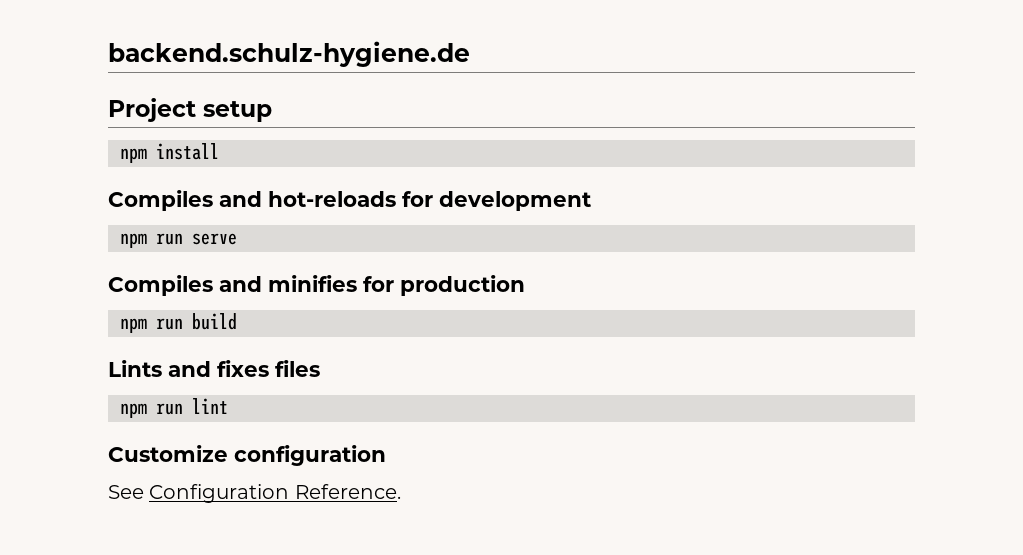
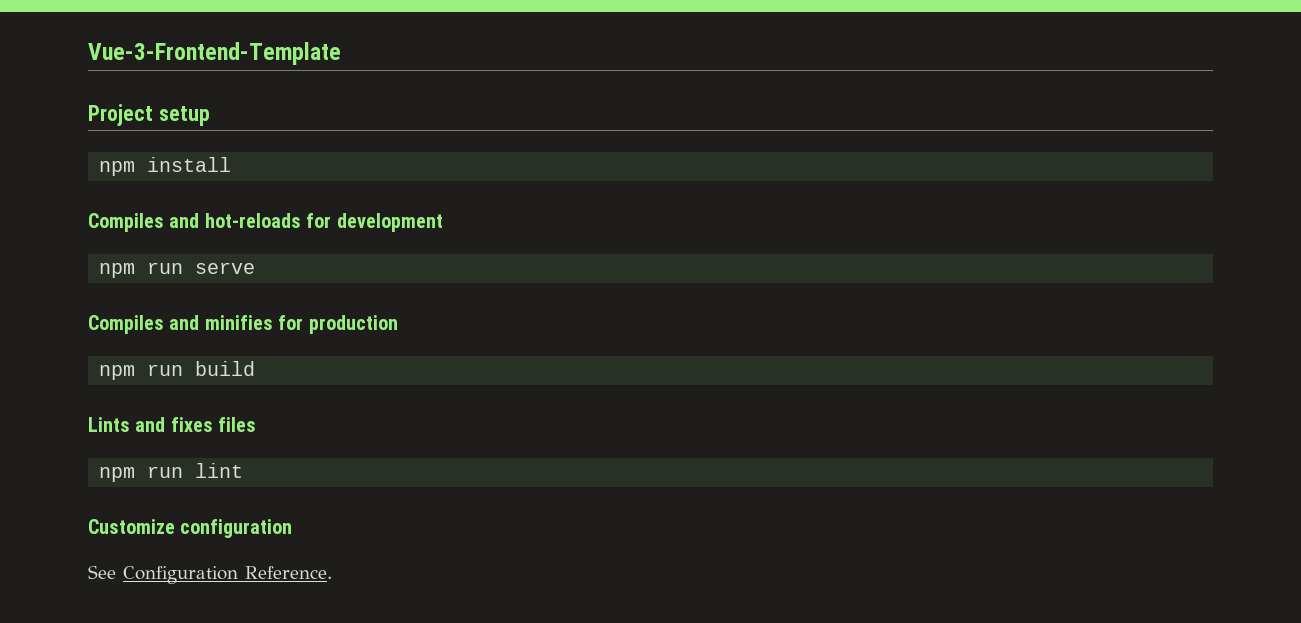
- backend.schulz-hygiene.de
+ Vue-3-Frontend-Template

